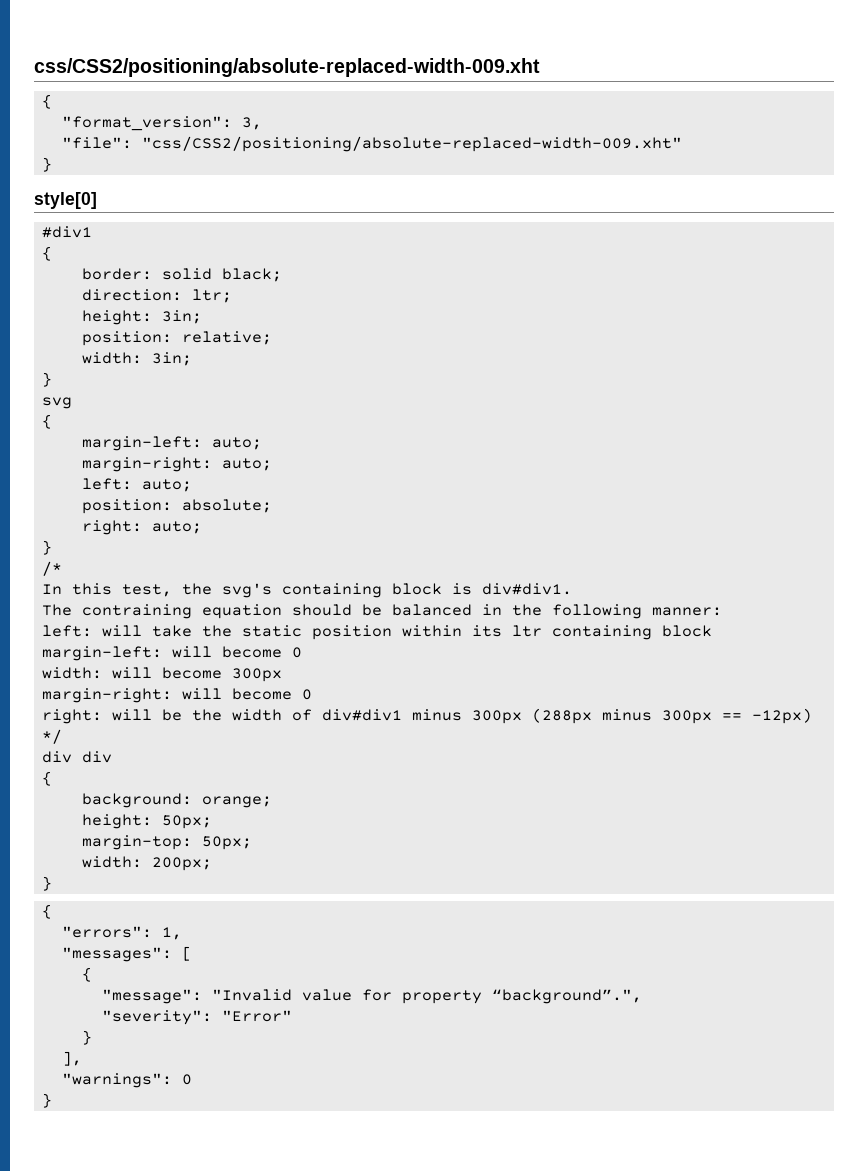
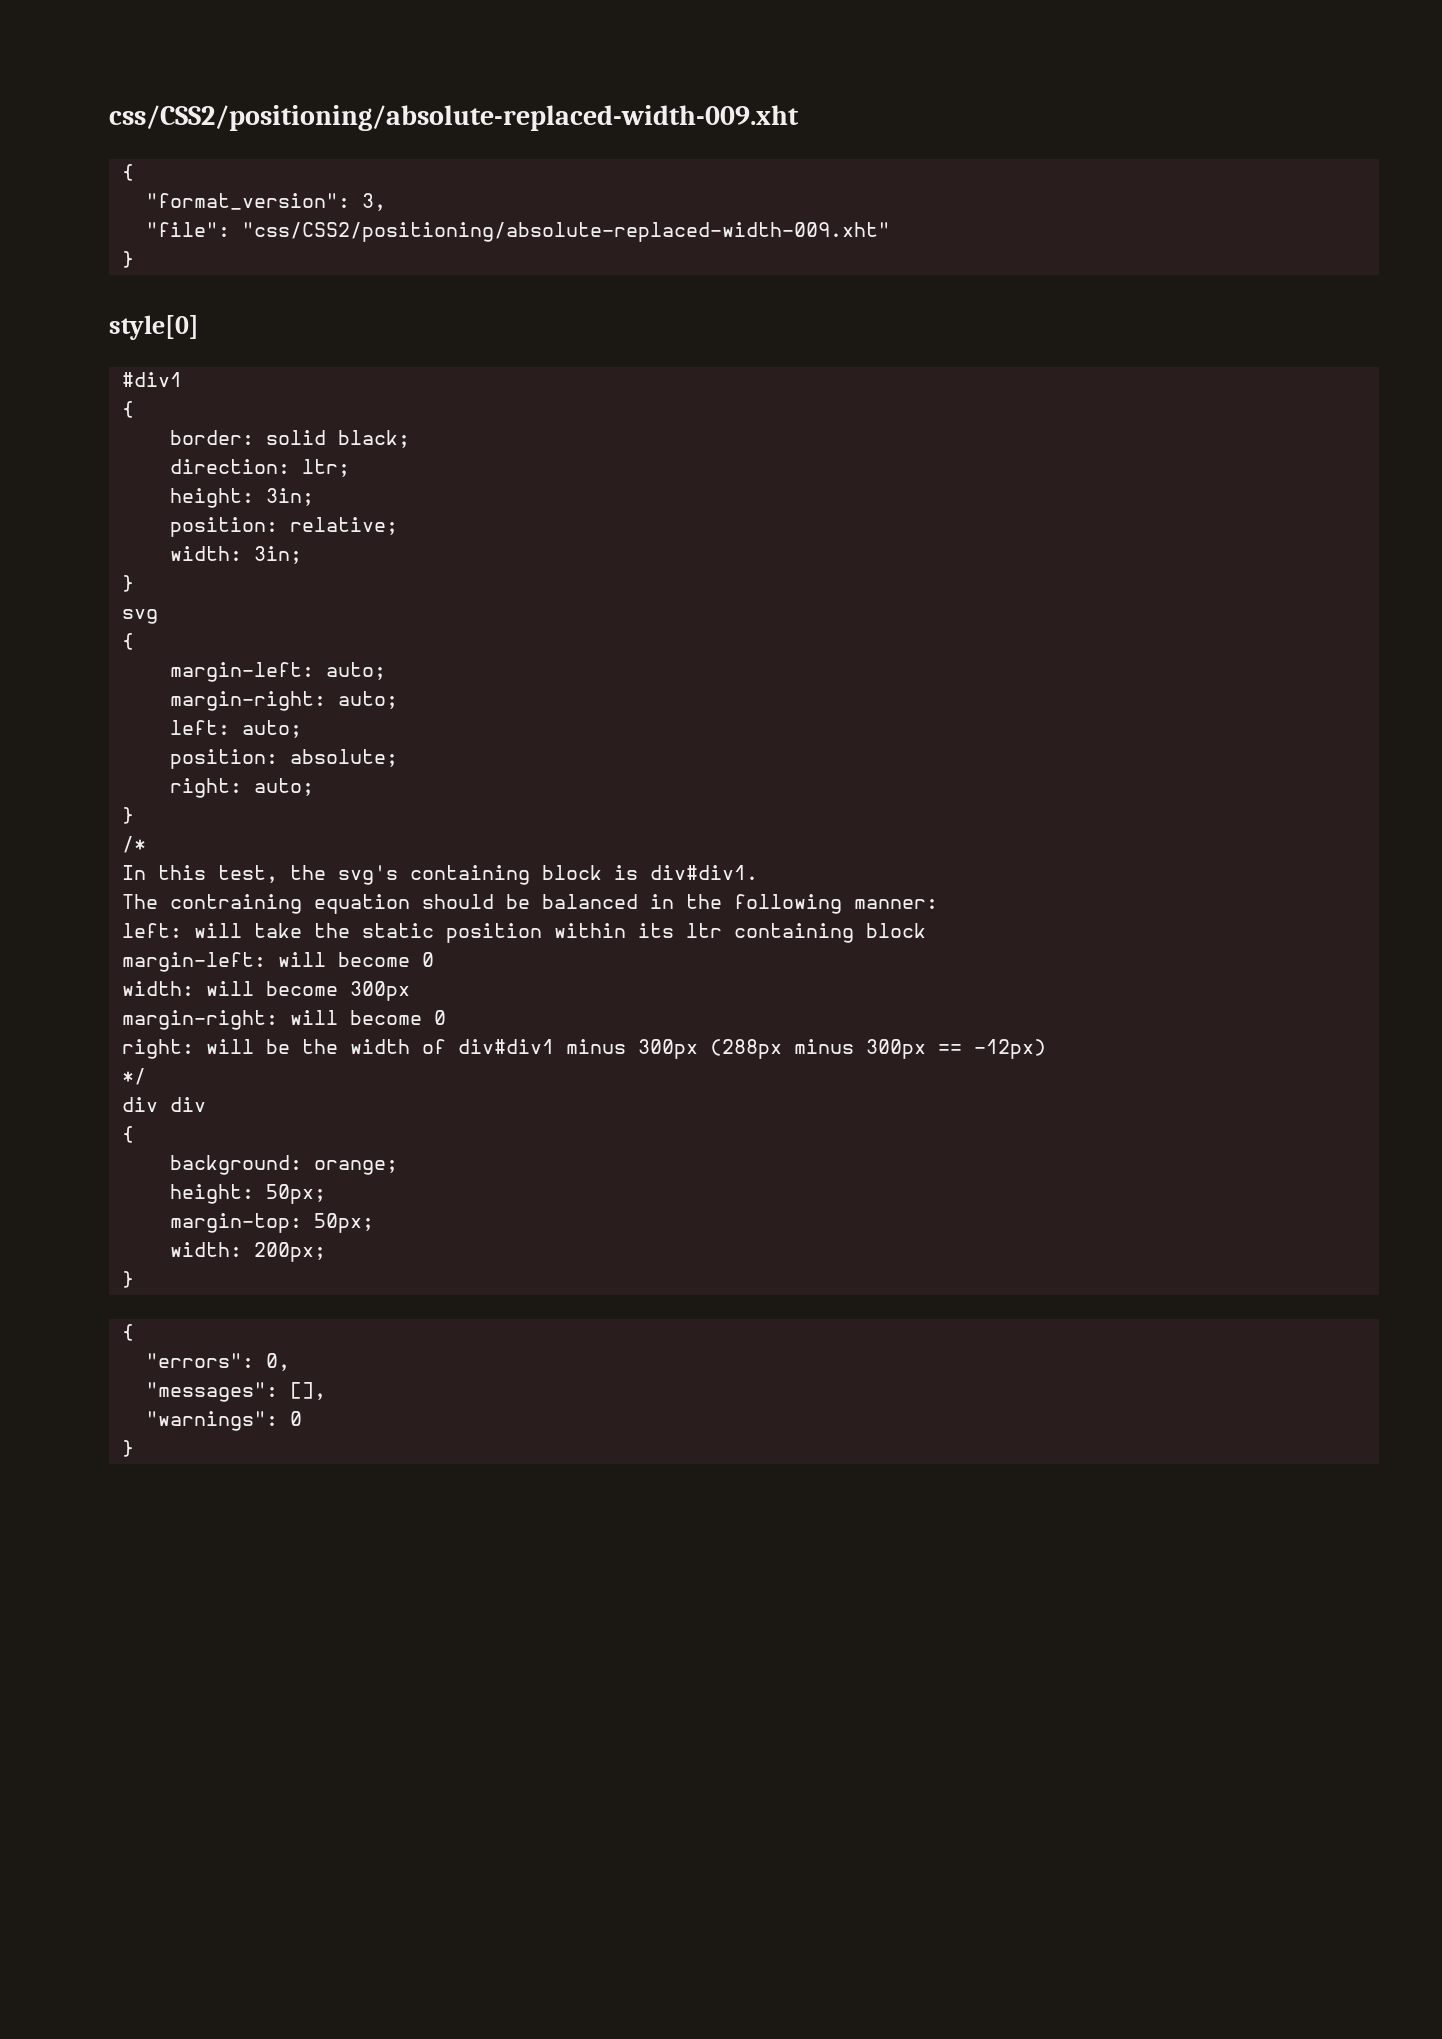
- "errors": 1,
+ "errors": 0,
- "messages": [
- {
- "message": "Invalid value for property “background”.",
- "severity": "Error"
- }
- ],
+ "messages": [],

